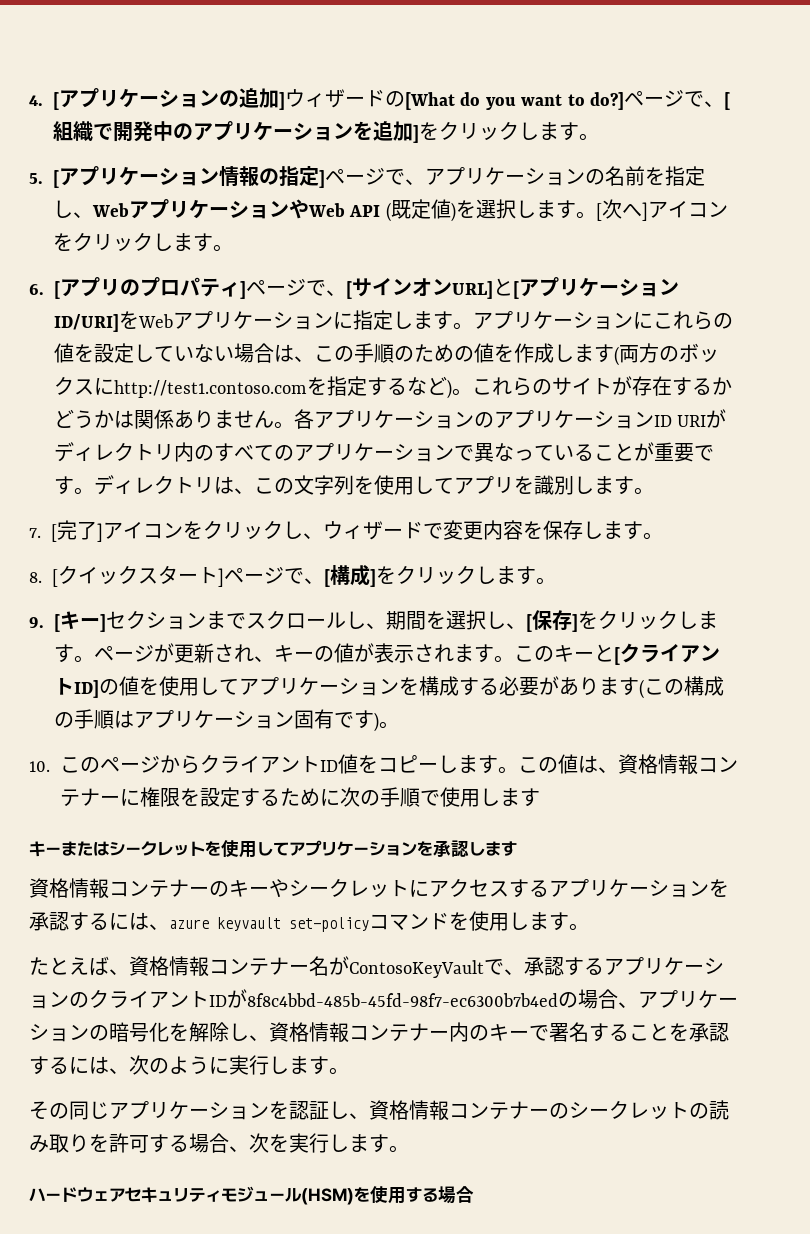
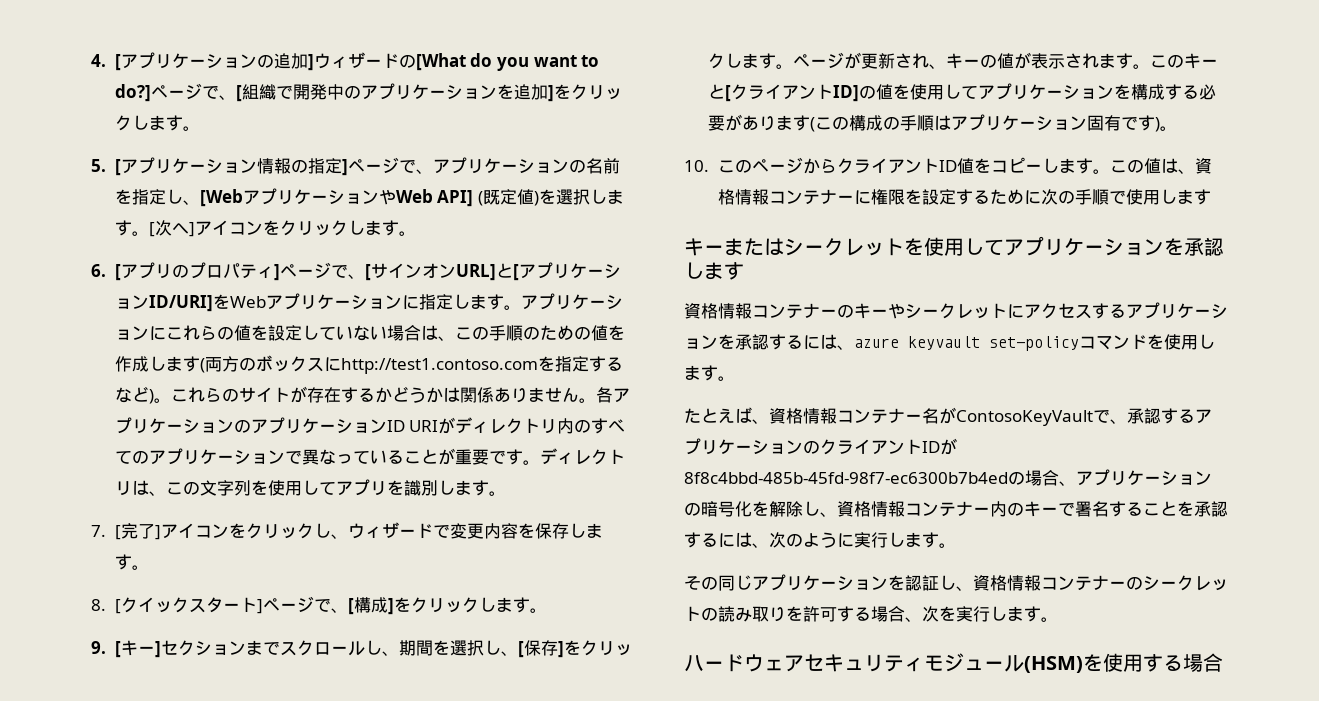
- 5. [アプリケーション情報の指定]ページで、アプリケーションの名前を指定し、WebアプリケーションやWeb API (既定値)を選択します。
+ 5. [アプリケーション情報の指定]ページで、アプリケーションの名前を指定し、[WebアプリケーションやWeb API] (既定値)を選択します。

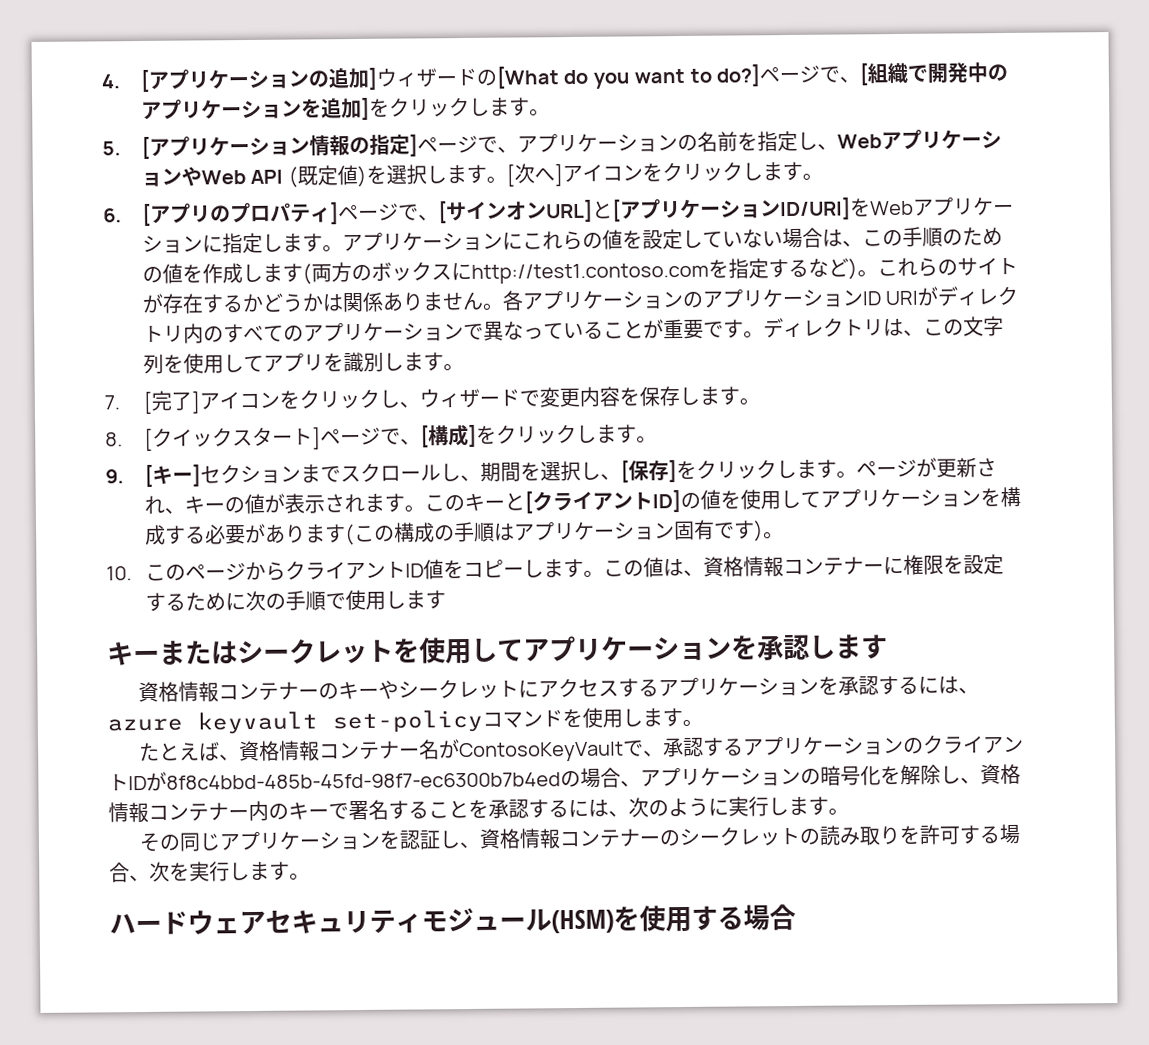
- 5. [アプリケーション情報の指定]ページで、アプリケーションの名前を指定し、[WebアプリケーションやWeb API] (既定値)を選択します。
+ 5. [アプリケーション情報の指定]ページで、アプリケーションの名前を指定し、WebアプリケーションやWeb API (既定値)を選択します。

